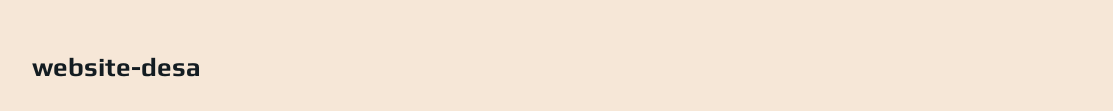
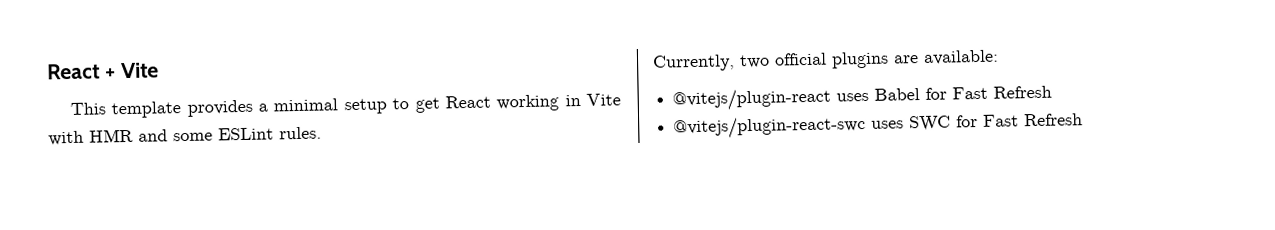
- website-desa
+ React + Vite
+ This template provides a minimal setup to get React working in Vite with HMR and some ESLint rules.
+ Currently, two official plugins are available:
+ @vitejs/plugin-react uses Babel for Fast Refresh
+ @vitejs/plugin-react-swc uses SWC for Fast Refresh

